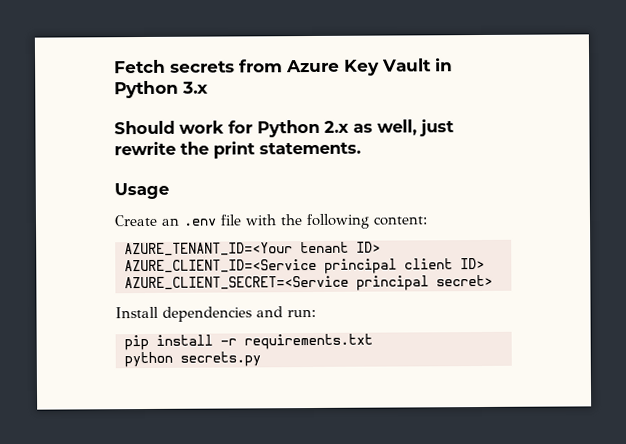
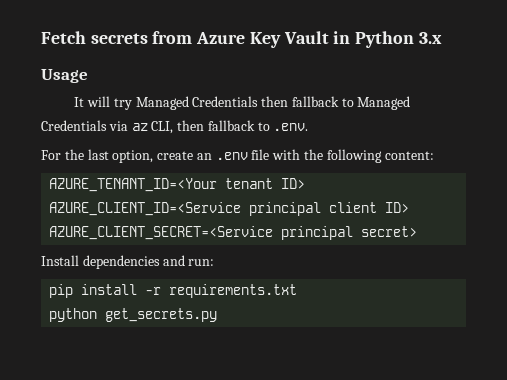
- Should work for Python 2.x as well, just rewrite the print statements.
  Usage
- Create an .env file with the following content:
+ It will try Managed Credentials then fallback to Managed Credentials via az CLI, then fallback to .env.
+ For the last option, create an .env file with the following content:
- python secrets.py
+ python get_secrets.py

